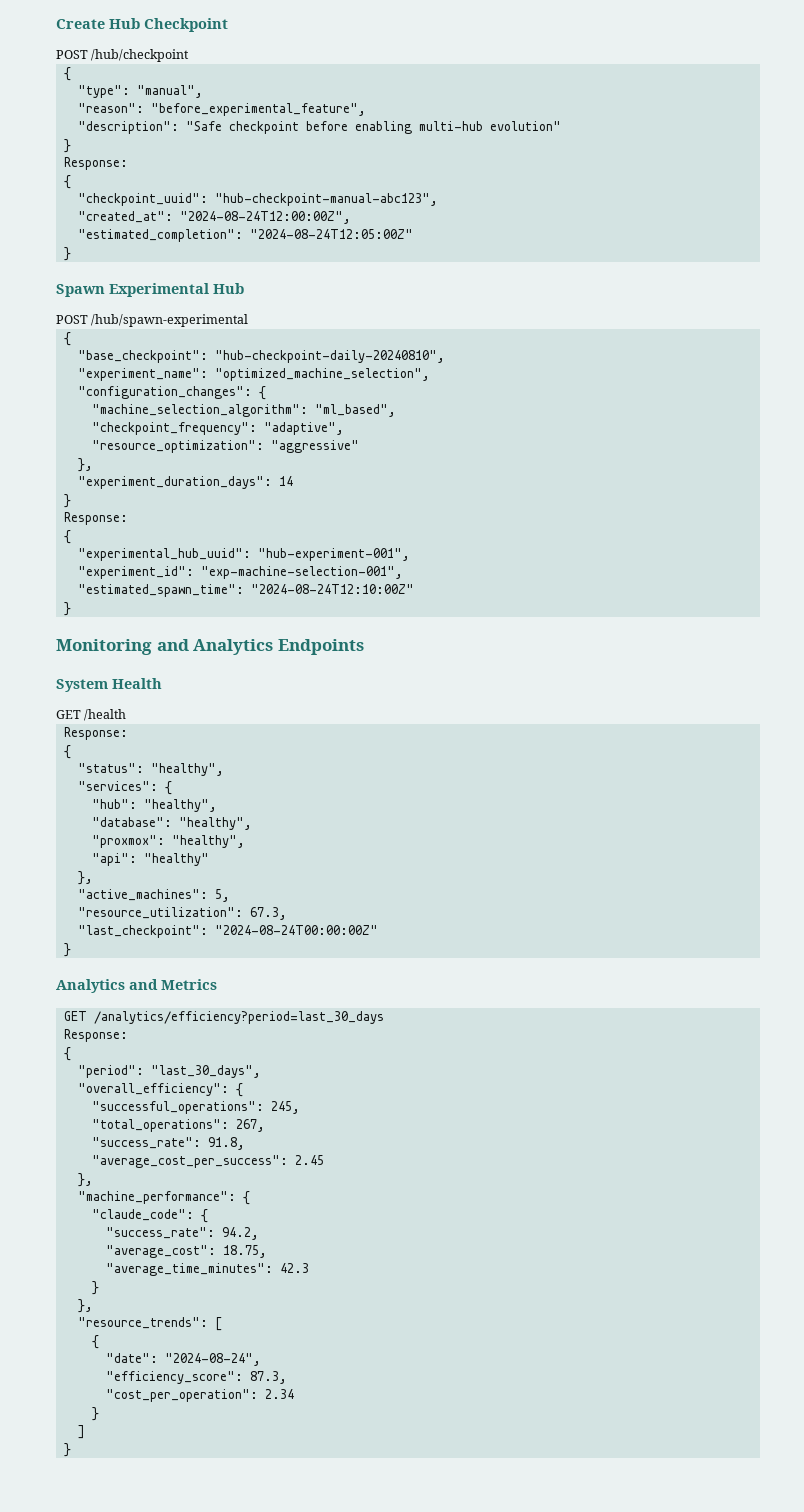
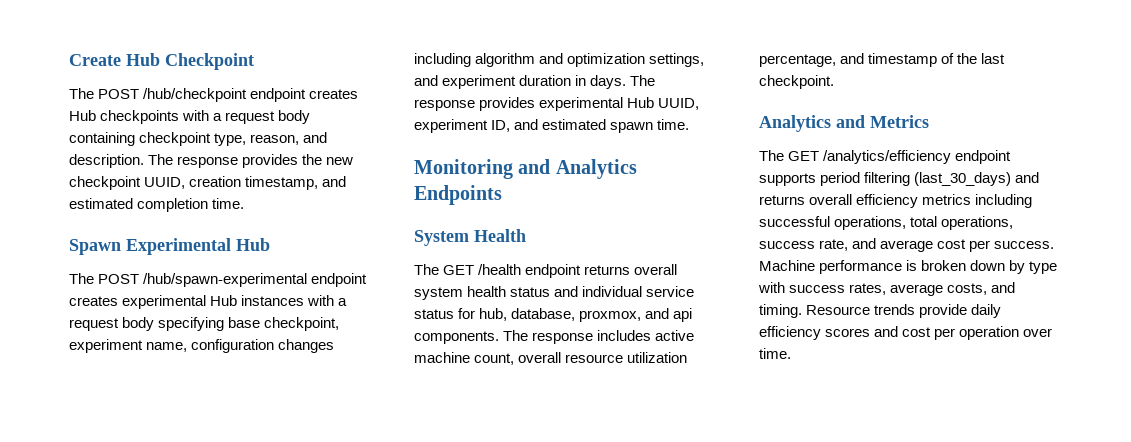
- POST /hub/checkpoint
- {
- "type": "manual",
- "reason": "before_experimental_feature",
- "description": "Safe checkpoint before enabling multi-hub evolution"
- }
- Response:
- {
- "checkpoint_uuid": "hub-checkpoint-manual-abc123",
- "created_at": "2024-08-24T12:00:00Z",
- "estimated_completion": "2024-08-24T12:05:00Z"
- }
+ The POST /hub/checkpoint endpoint creates Hub checkpoints with a request body containing checkpoint type, reason, and description. The response provides the new checkpoint UUID, creation timestamp, and estimated completion time.
- POST /hub/spawn-experimental
- {
- "base_checkpoint": "hub-checkpoint-daily-20240810",
- "experiment_name": "optimized_machine_selection",
- "configuration_changes": {
- "machine_selection_algorithm": "ml_based",
- "checkpoint_frequency": "adaptive",
- "resource_optimization": "aggressive"
- },
- "experiment_duration_days": 14
- }
- Response:
- {
- "experimental_hub_uuid": "hub-experiment-001",
- "experiment_id": "exp-machine-selection-001",
- "estimated_spawn_time": "2024-08-24T12:10:00Z"
- }
+ The POST /hub/spawn-experimental endpoint creates experimental Hub instances with a request body specifying base checkpoint, experiment name, configuration changes including algorithm and optimization settings, and experiment duration in days. The response provides experimental Hub UUID, experiment ID, and estimated spawn time.
- GET /health
- Response:
- {
- "status": "healthy",
- "services": {
- "hub": "healthy",
- "database": "healthy",
- "proxmox": "healthy",
- "api": "healthy"
- },
- "active_machines": 5,
- "resource_utilization": 67.3,
- "last_checkpoint": "2024-08-24T00:00:00Z"
- }
+ The GET /health endpoint returns overall system health status and individual service status for hub, database, proxmox, and api components. The response includes active machine count, overall resource utilization percentage, and timestamp of the last checkpoint.
  Analytics and Metrics
- GET /analytics/efficiency?period=last_30_days
- Response:
- {
- "period": "last_30_days",
- "overall_efficiency": {
- "successful_operations": 245,
- "total_operations": 267,
- "success_rate": 91.8,
- "average_cost_per_success": 2.45
- },
- "machine_performance": {
- "claude_code": {
- "success_rate": 94.2,
- "average_cost": 18.75,
- "average_time_minutes": 42.3
- }
- },
- "resource_trends": [
- {
- "date": "2024-08-24",
- "efficiency_score": 87.3,
- "cost_per_operation": 2.34
- }
- ]
- }
+ The GET /analytics/efficiency endpoint supports period filtering (last_30_days) and returns overall efficiency metrics including successful operations, total operations, success rate, and average cost per success. Machine performance is broken down by type with success rates, average costs, and timing. Resource trends provide daily efficiency scores and cost per operation over time.

